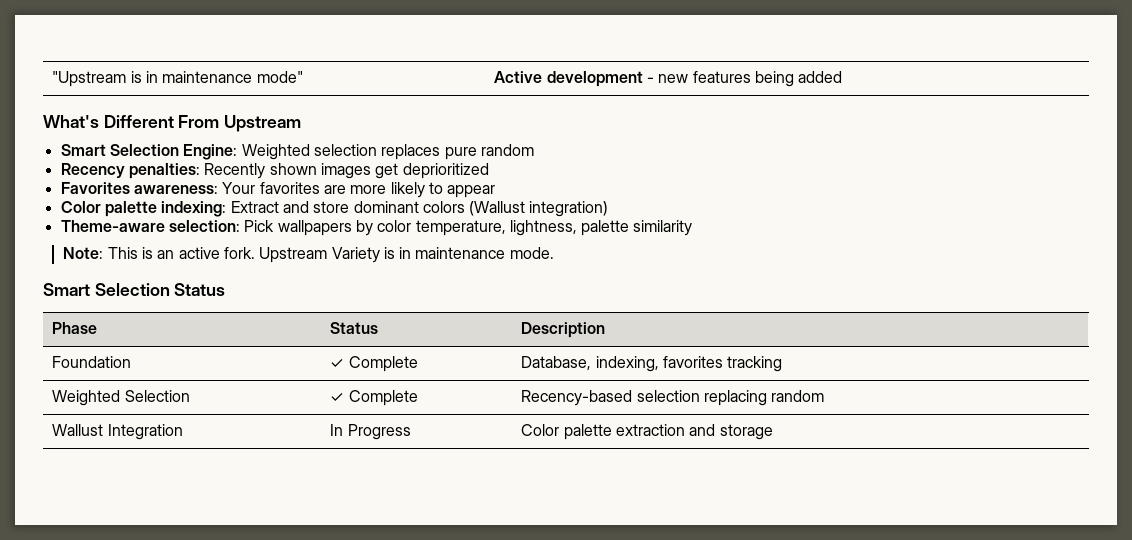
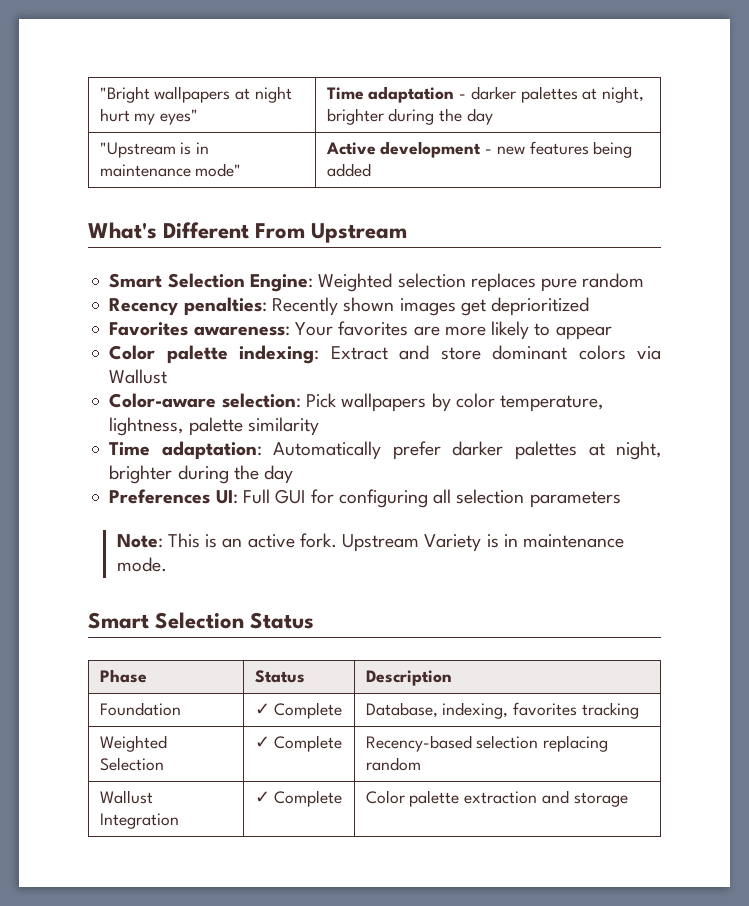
+ "Bright wallpapers at night hurt my eyes" | Time adaptation - darker palettes at night, brighter during the day
- Color palette indexing: Extract and store dominant colors (Wallust integration)
- Theme-aware selection: Pick wallpapers by color temperature, lightness, palette similarity
+ Color palette indexing: Extract and store dominant colors via Wallust
+ Color-aware selection: Pick wallpapers by color temperature, lightness, palette similarity
+ Time adaptation: Automatically prefer darker palettes at night, brighter during the day
+ Preferences UI: Full GUI for configuring all selection parameters
- Wallust Integration | In Progress | Color palette extraction and storage
+ Wallust Integration | ✓ Complete | Color palette extraction and storage

